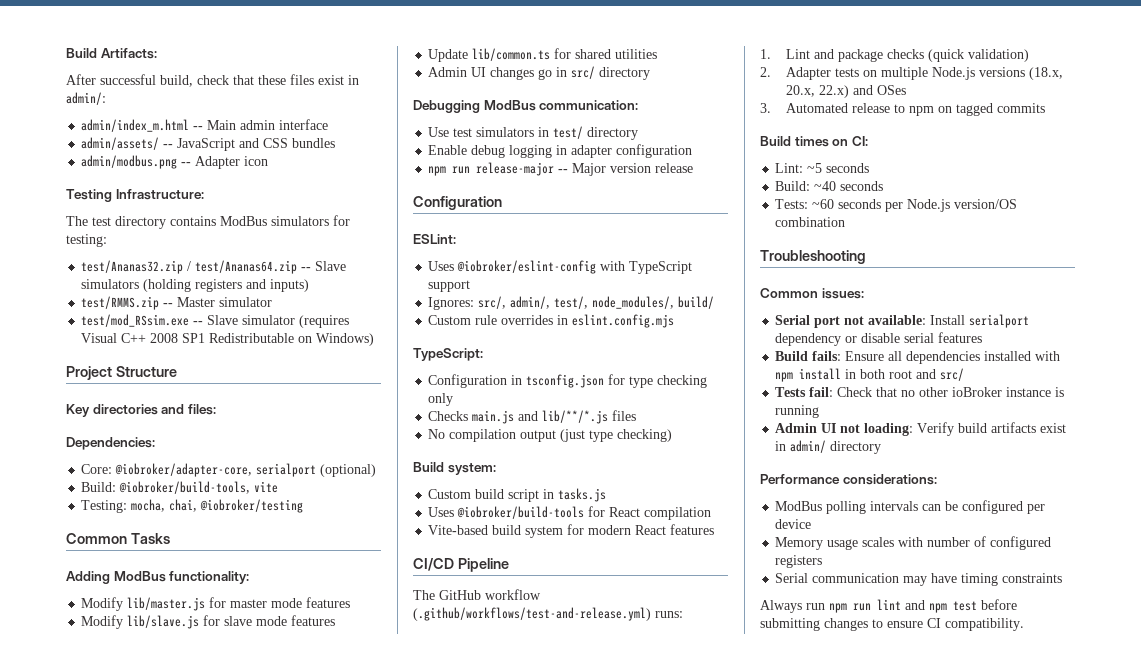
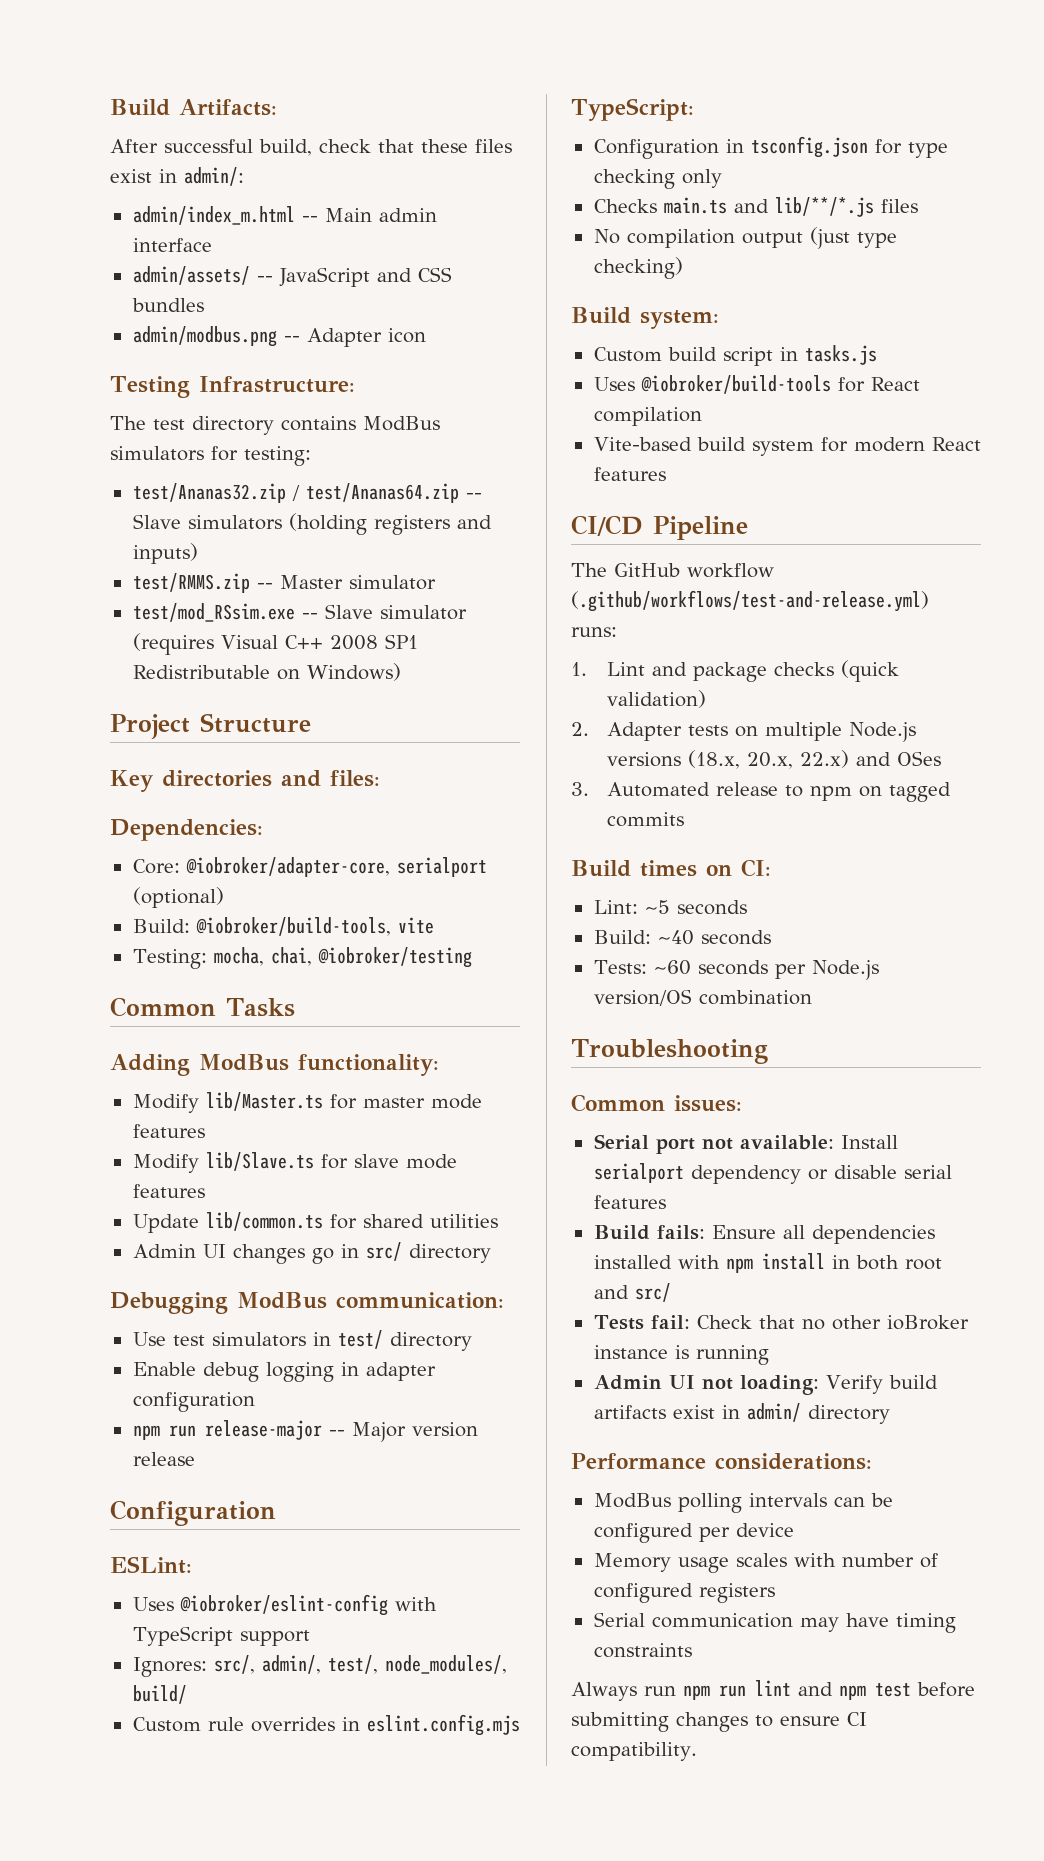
- Modify lib/master.js for master mode features
+ Modify lib/Master.ts for master mode features
- Modify lib/slave.js for slave mode features
+ Modify lib/Slave.ts for slave mode features
- Checks main.js and lib/**/*.js files
+ Checks main.ts and lib/**/*.js files

